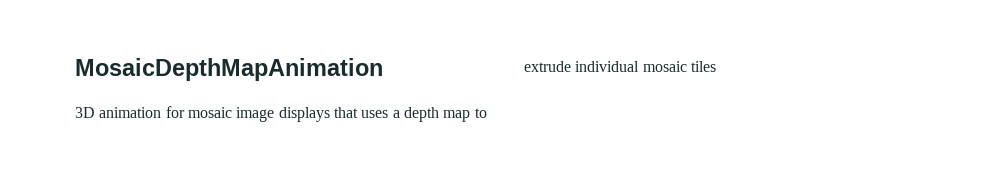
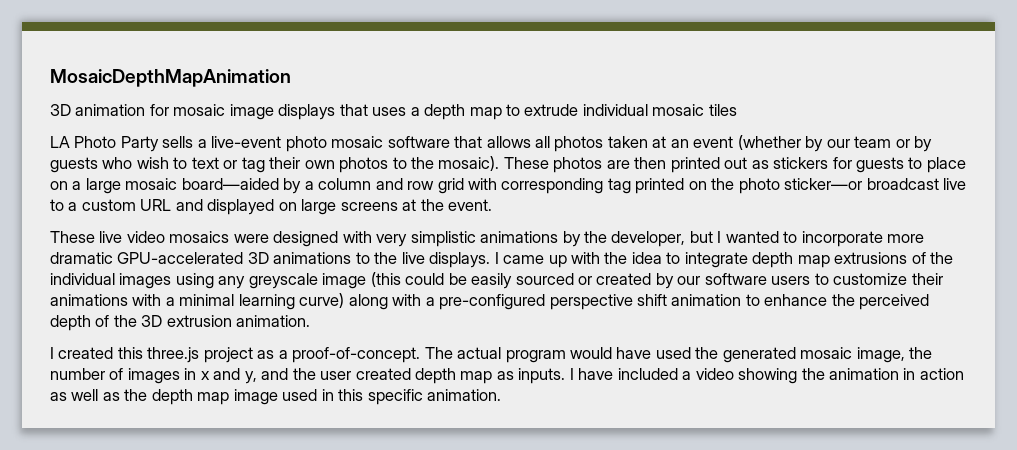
+ LA Photo Party sells a live-event photo mosaic software that allows all photos taken at an event (whether by our team or by guests who wish to text or tag their own photos to the mosaic). These photos are then printed out as stickers for guests to place on a large mosaic board—aided by a column and row grid with corresponding tag printed on the photo sticker—or broadcast live to a custom URL and displayed on large screens at the event.
+ These live video mosaics were designed with very simplistic animations by the developer, but I wanted to incorporate more dramatic GPU-accelerated 3D animations to the live displays. I came up with the idea to integrate depth map extrusions of the individual images using any greyscale image (this could be easily sourced or created by our software users to customize their animations with a minimal learning curve) along with a pre-configured perspective shift animation to enhance the perceived depth of the 3D extrusion animation.
+ I created this three.js project as a proof-of-concept. The actual program would have used the generated mosaic image, the number of images in x and y, and the user created depth map as inputs. I have included a video showing the animation in action as well as the depth map image used in this specific animation.

